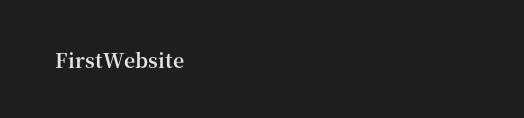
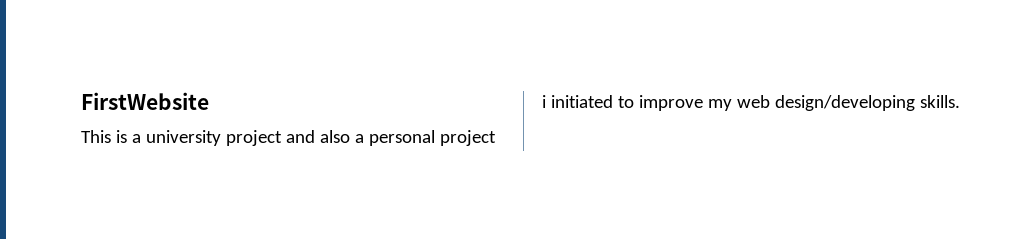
+ This is a university project and also a personal project i initiated to improve my web design/developing skills.

